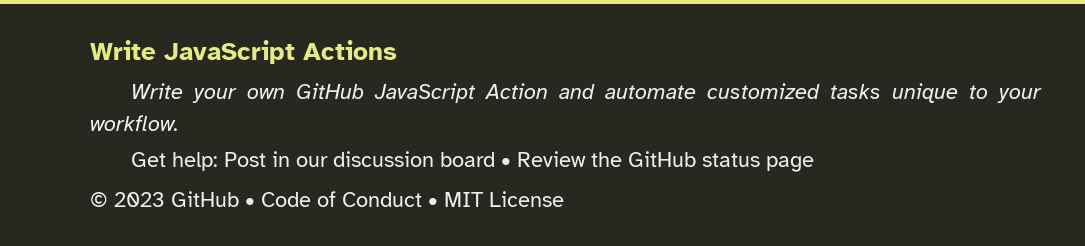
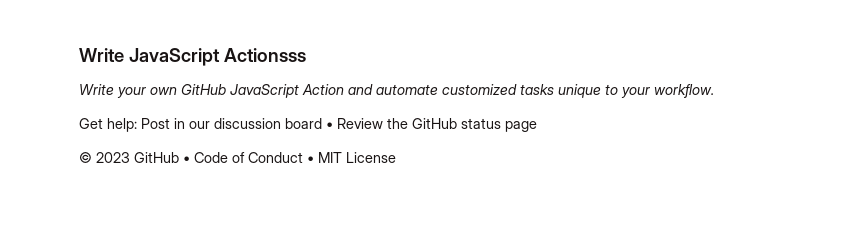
- Write JavaScript Actions
+ Write JavaScript Actionsss

